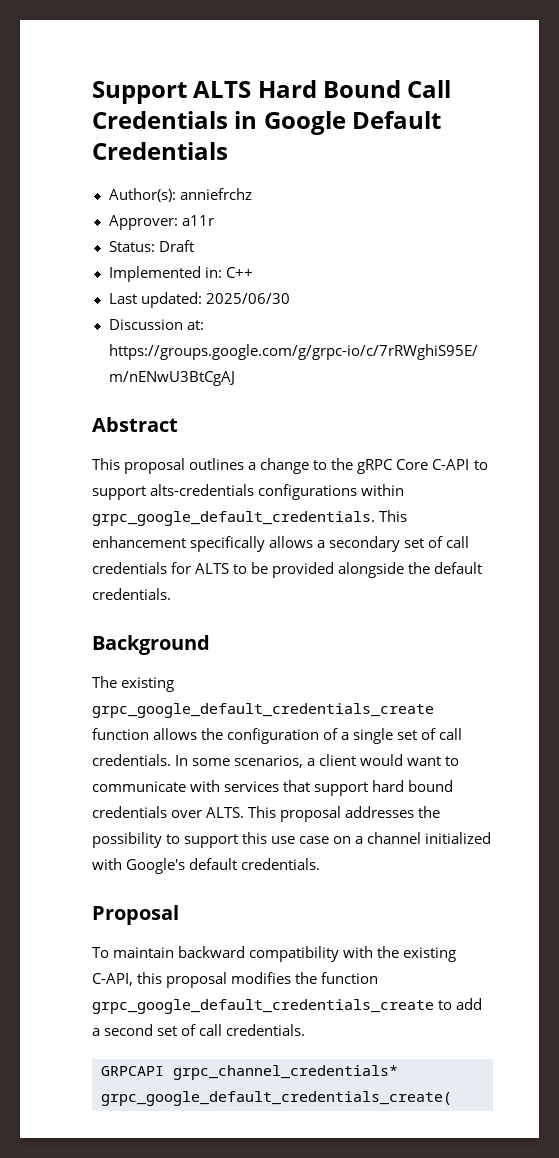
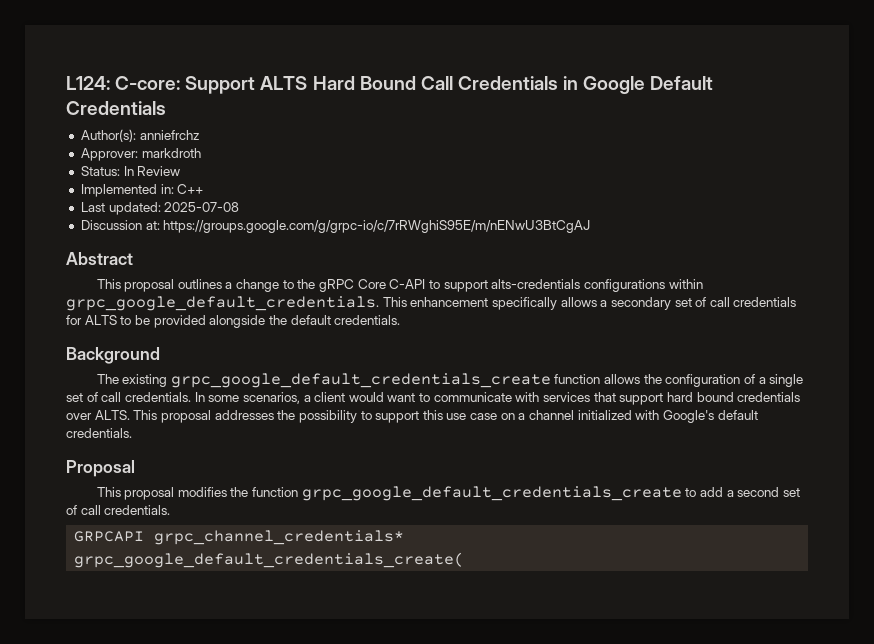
- Support ALTS Hard Bound Call Credentials in Google Default Credentials
+ L124: C-core: Support ALTS Hard Bound Call Credentials in Google Default Credentials
- Approver: a11r
+ Approver: markdroth
- Status: Draft
+ Status: In Review
- Last updated: 2025/06/30
+ Last updated: 2025-07-08
- To maintain backward compatibility with the existing C-API, this proposal modifies the function grpc_google_default_credentials_create to add a second set of call credentials.
+ This proposal modifies the function grpc_google_default_credentials_create to add a second set of call credentials.

